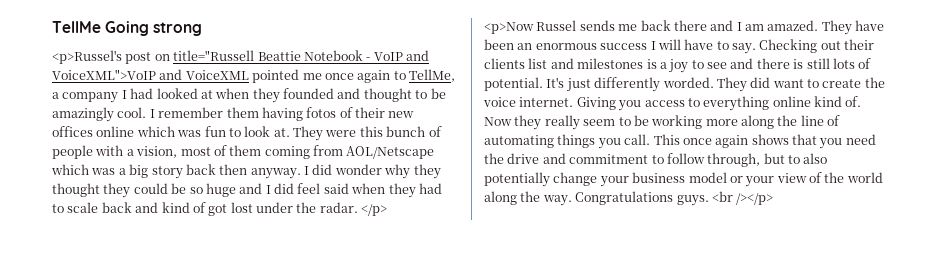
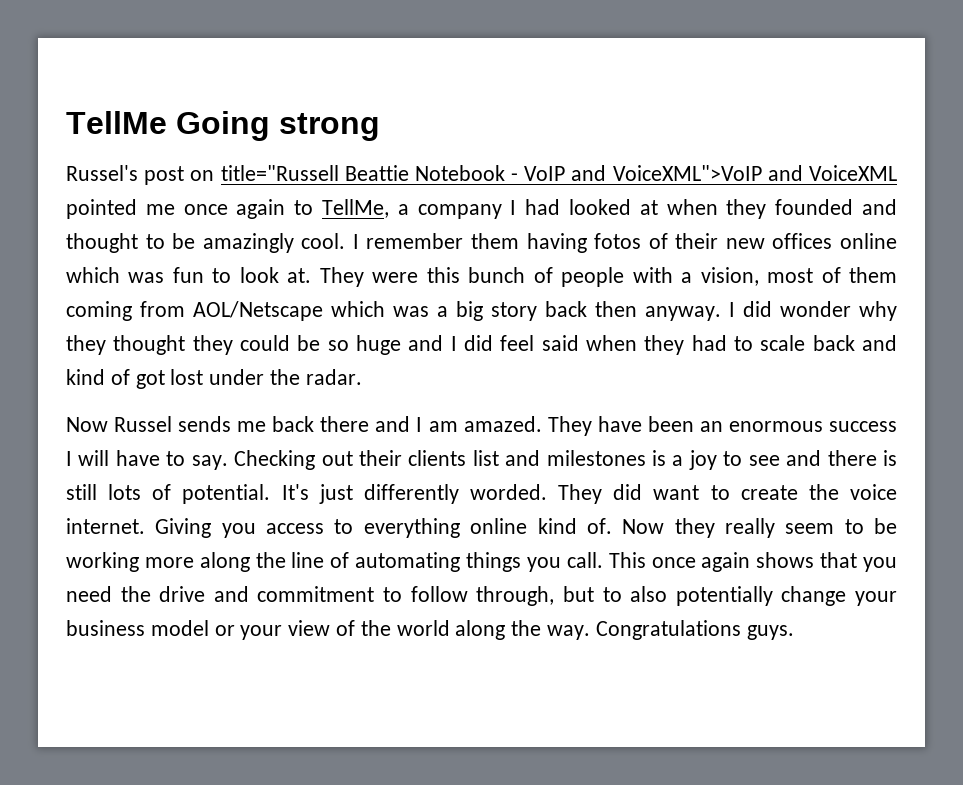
- <p>Russel's post on title="Russell Beattie Notebook - VoIP and VoiceXML">VoIP and VoiceXML pointed me once again to TellMe, a company I had looked at when they founded and thought to be amazingly cool.
+ Russel's post on title="Russell Beattie Notebook - VoIP and VoiceXML">VoIP and VoiceXML pointed me once again to TellMe, a company I had looked at when they founded and thought to be amazingly cool.
- I did wonder why they thought they could be so huge and I did feel said when they had to scale back and kind of got lost under the radar. </p>
- <p>Now Russel sends me back there and I am amazed.
+ I did wonder why they thought they could be so huge and I did feel said when they had to scale back and kind of got lost under the radar.
+ Now Russel sends me back there and I am amazed.
- <br /></p>

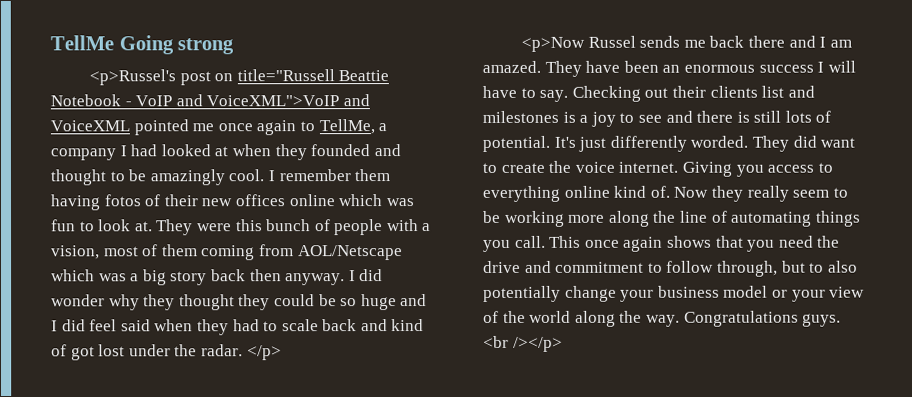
- Russel's post on title="Russell Beattie Notebook - VoIP and VoiceXML">VoIP and VoiceXML pointed me once again to TellMe, a company I had looked at when they founded and thought to be amazingly cool.
+ <p>Russel's post on title="Russell Beattie Notebook - VoIP and VoiceXML">VoIP and VoiceXML pointed me once again to TellMe, a company I had looked at when they founded and thought to be amazingly cool.
- I did wonder why they thought they could be so huge and I did feel said when they had to scale back and kind of got lost under the radar.
- Now Russel sends me back there and I am amazed.
+ I did wonder why they thought they could be so huge and I did feel said when they had to scale back and kind of got lost under the radar. </p>
+ <p>Now Russel sends me back there and I am amazed.
+ <br /></p>

